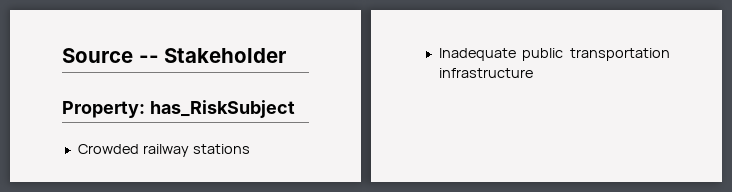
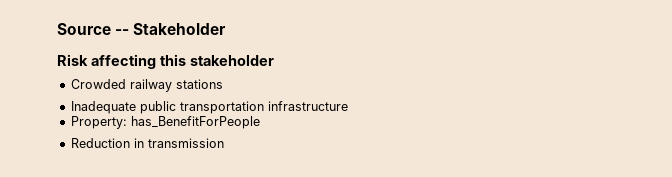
- Property: has_RiskSubject
+ Risk affecting this stakeholder
+ Property: has_BenefitForPeople
+ Reduction in transmission

